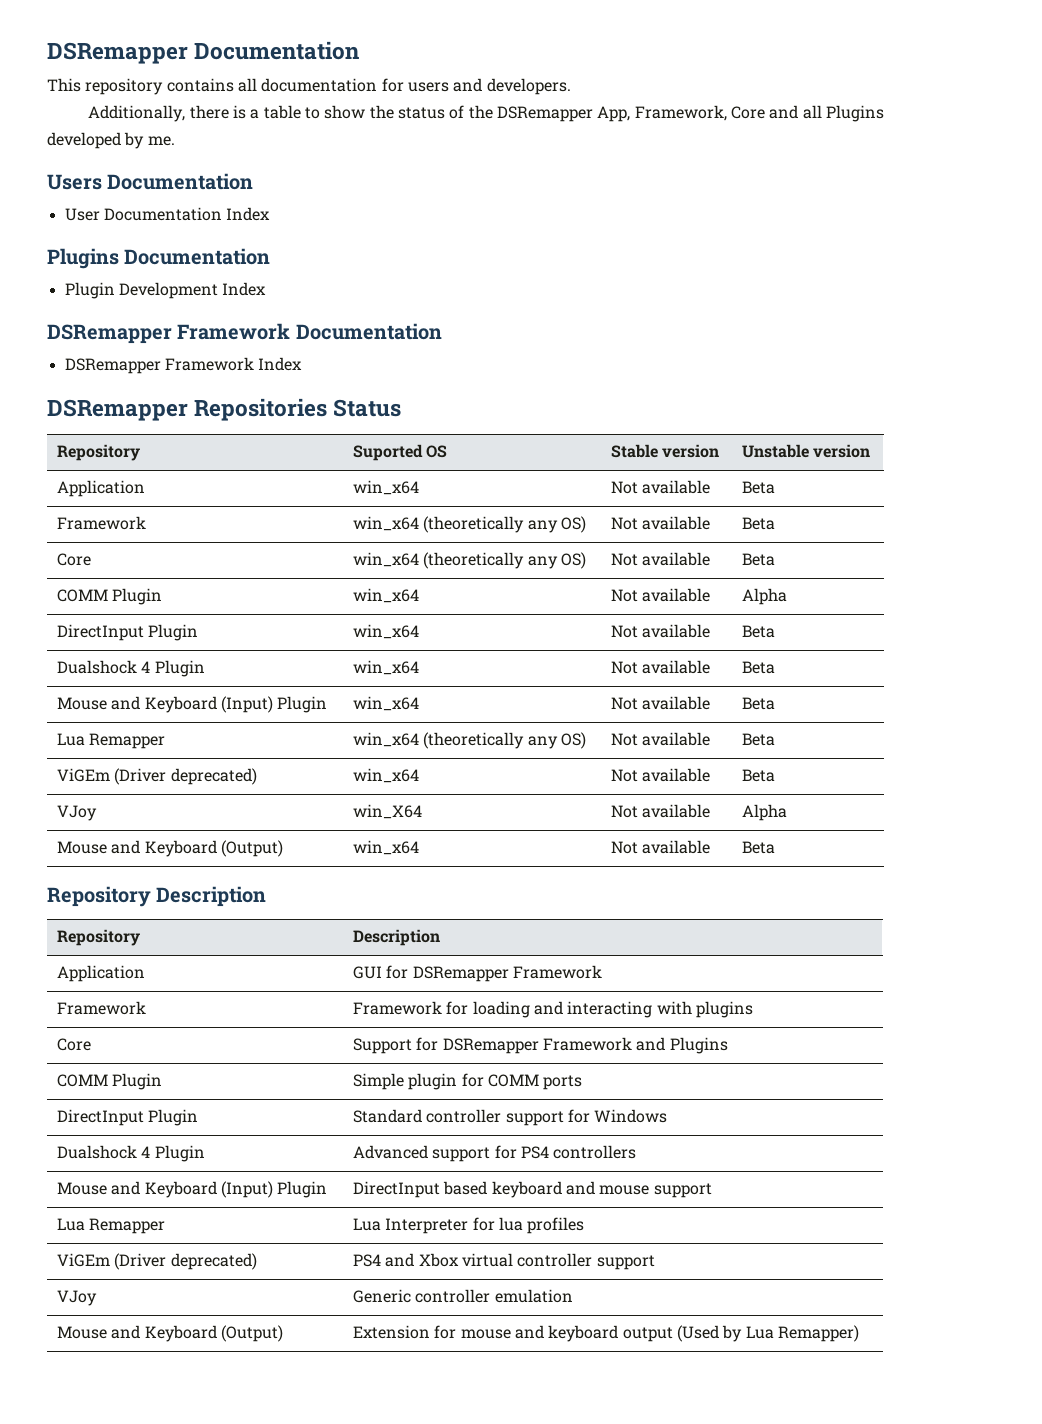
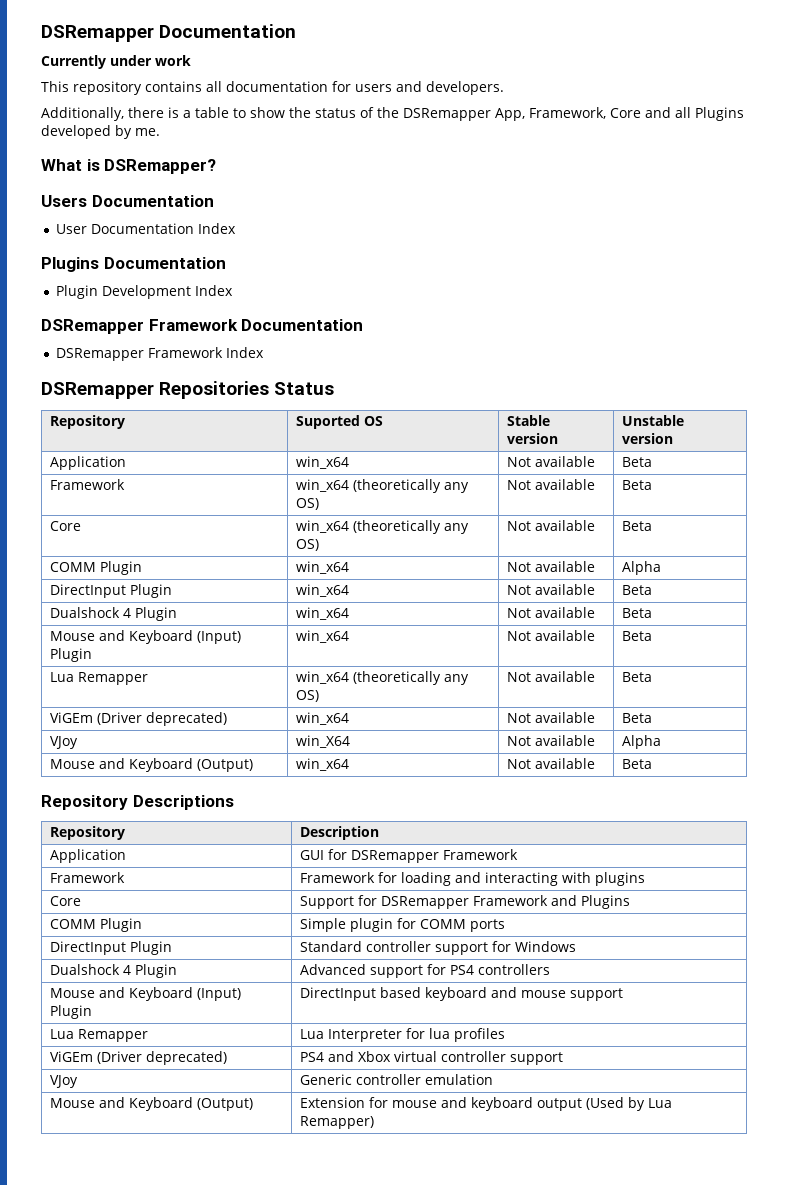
+ Currently under work
+ What is DSRemapper?
- Repository Description
+ Repository Descriptions

